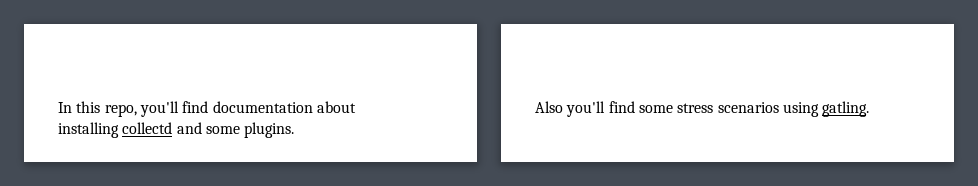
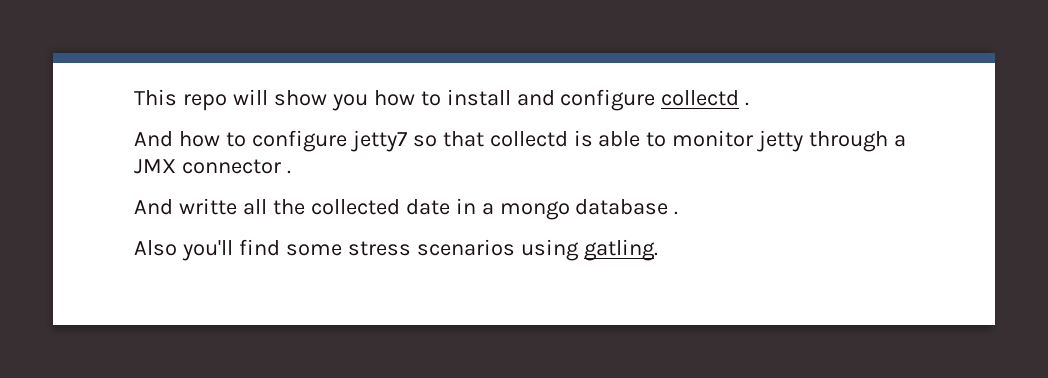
- In this repo, you'll find documentation about installing collectd and some plugins.
+ This repo will show you how to install and configure collectd .
+ And how to configure jetty7 so that collectd is able to monitor jetty through a JMX connector .
+ And writte all the collected date in a mongo database .

